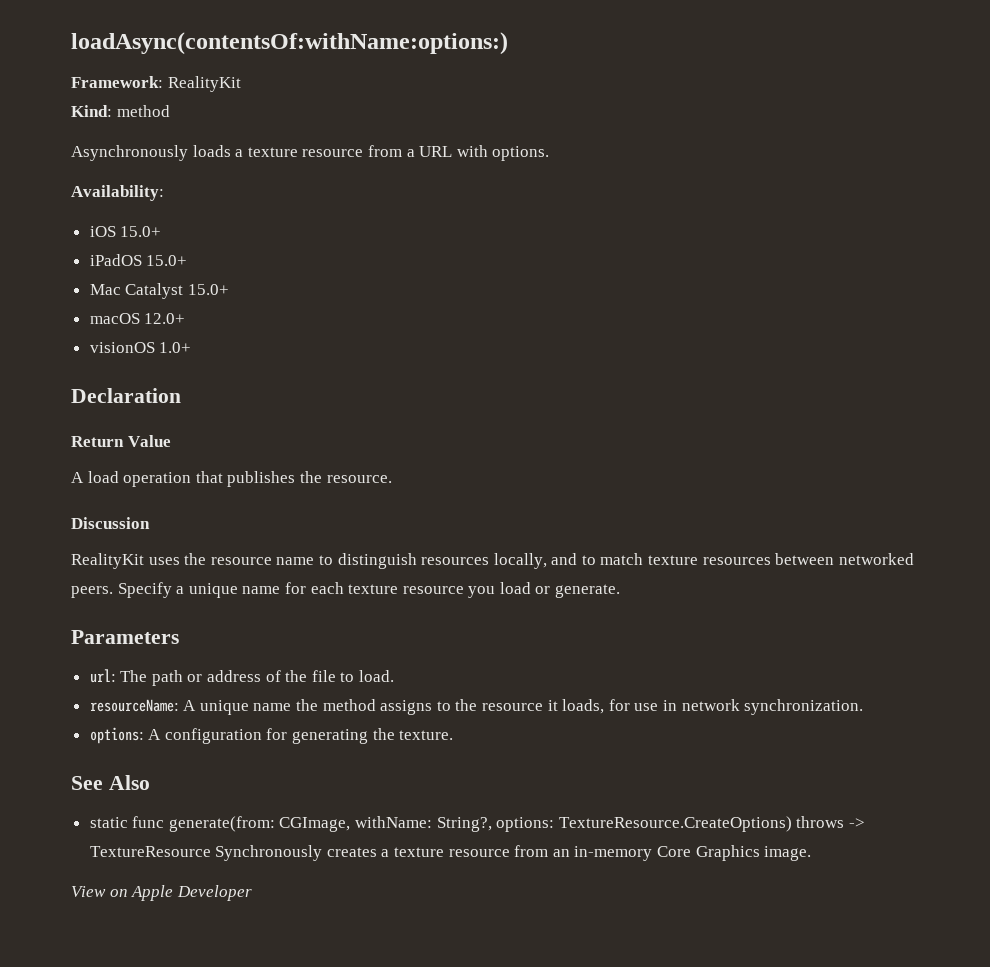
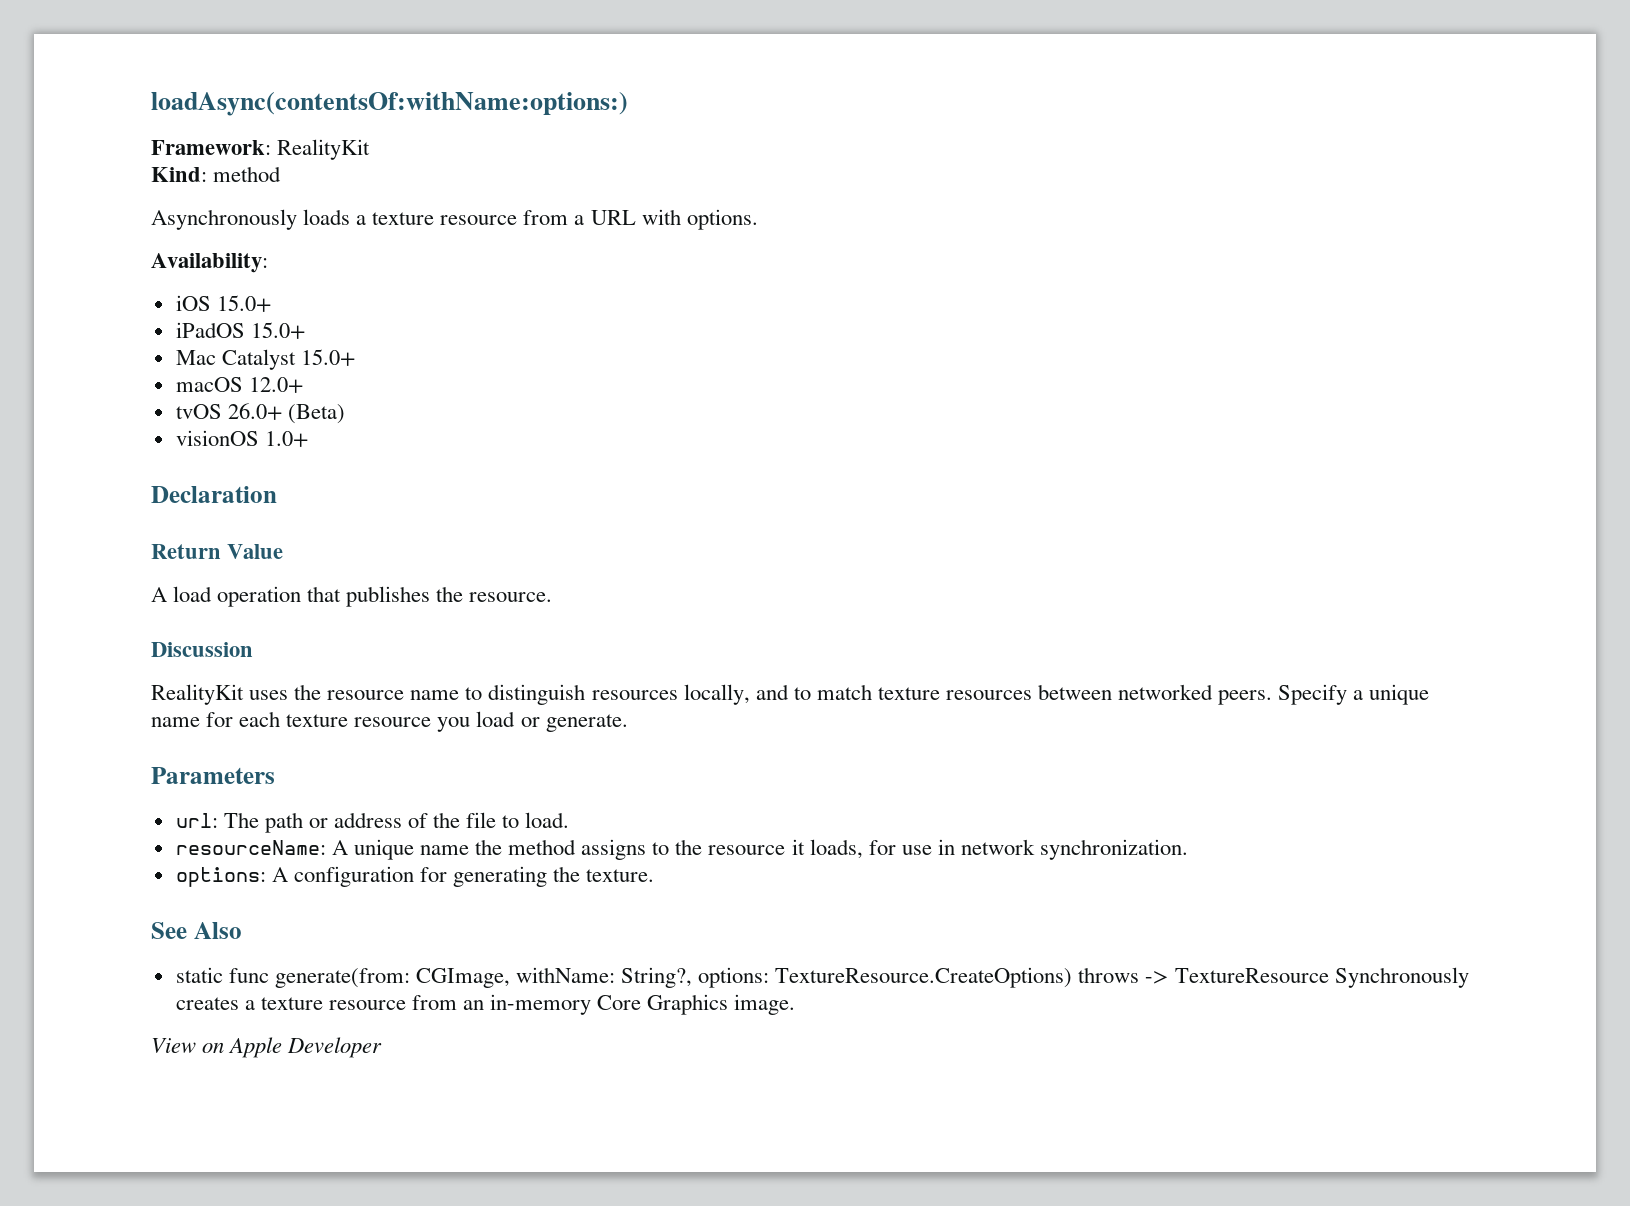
+ tvOS 26.0+ (Beta)

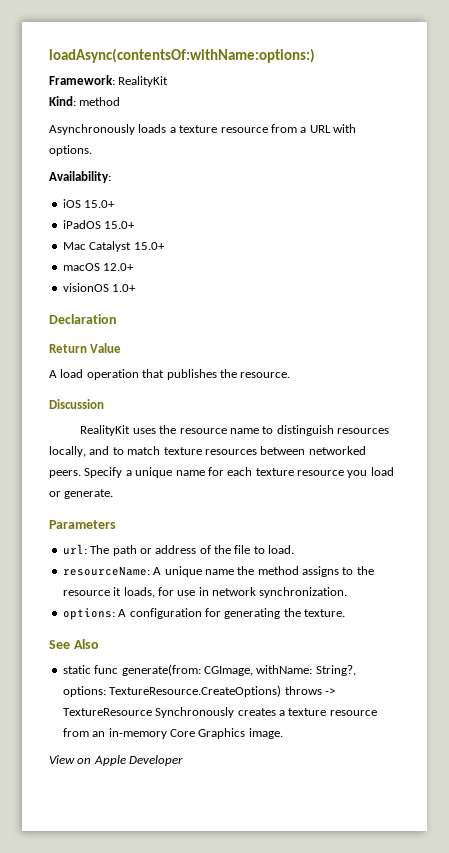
- tvOS 26.0+ (Beta)

